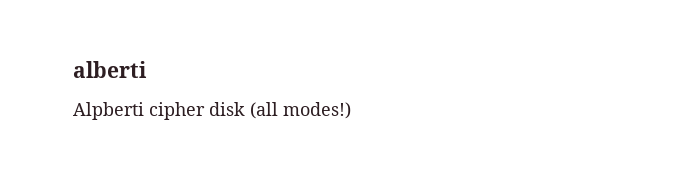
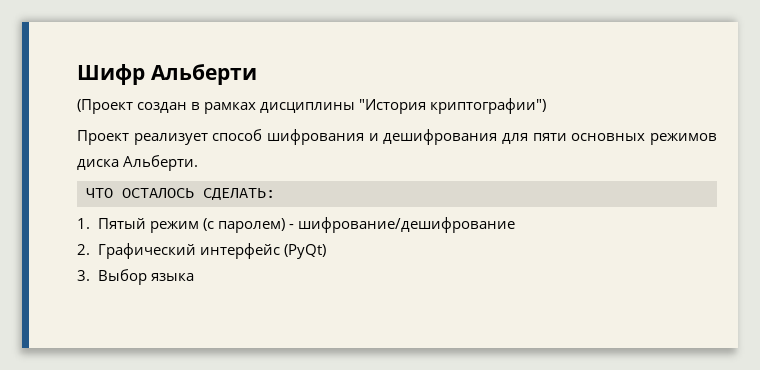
- alberti
- Alpberti cipher disk (all modes!)
+ Шифр Альберти
+ (Проект создан в рамках дисциплины "История криптографии")
+ Проект реализует способ шифрования и дешифрования для пяти основных режимов диска Альберти.
+ ЧТО ОСТАЛОСЬ СДЕЛАТЬ:
+ 1. Пятый режим (с паролем) - шифрование/дешифрование
+ 2. Графический интерфейс (PyQt)
+ 3. Выбор языка

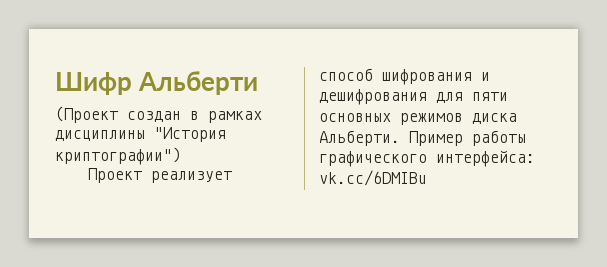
- Проект реализует способ шифрования и дешифрования для пяти основных режимов диска Альберти.
- ЧТО ОСТАЛОСЬ СДЕЛАТЬ:
- 1. Пятый режим (с паролем) - шифрование/дешифрование
- 2. Графический интерфейс (PyQt)
- 3. Выбор языка
+ Проект реализует способ шифрования и дешифрования для пяти основных режимов диска Альберти. Пример работы графического интерфейса: vk.cc/6DMIBu

